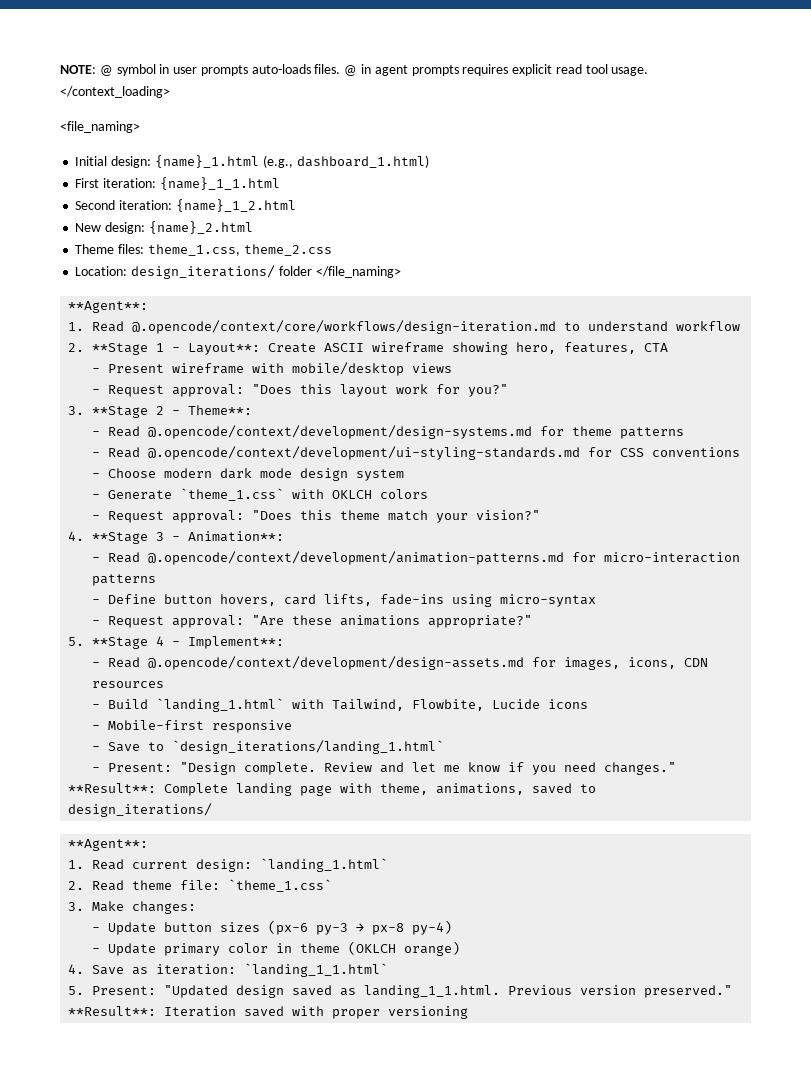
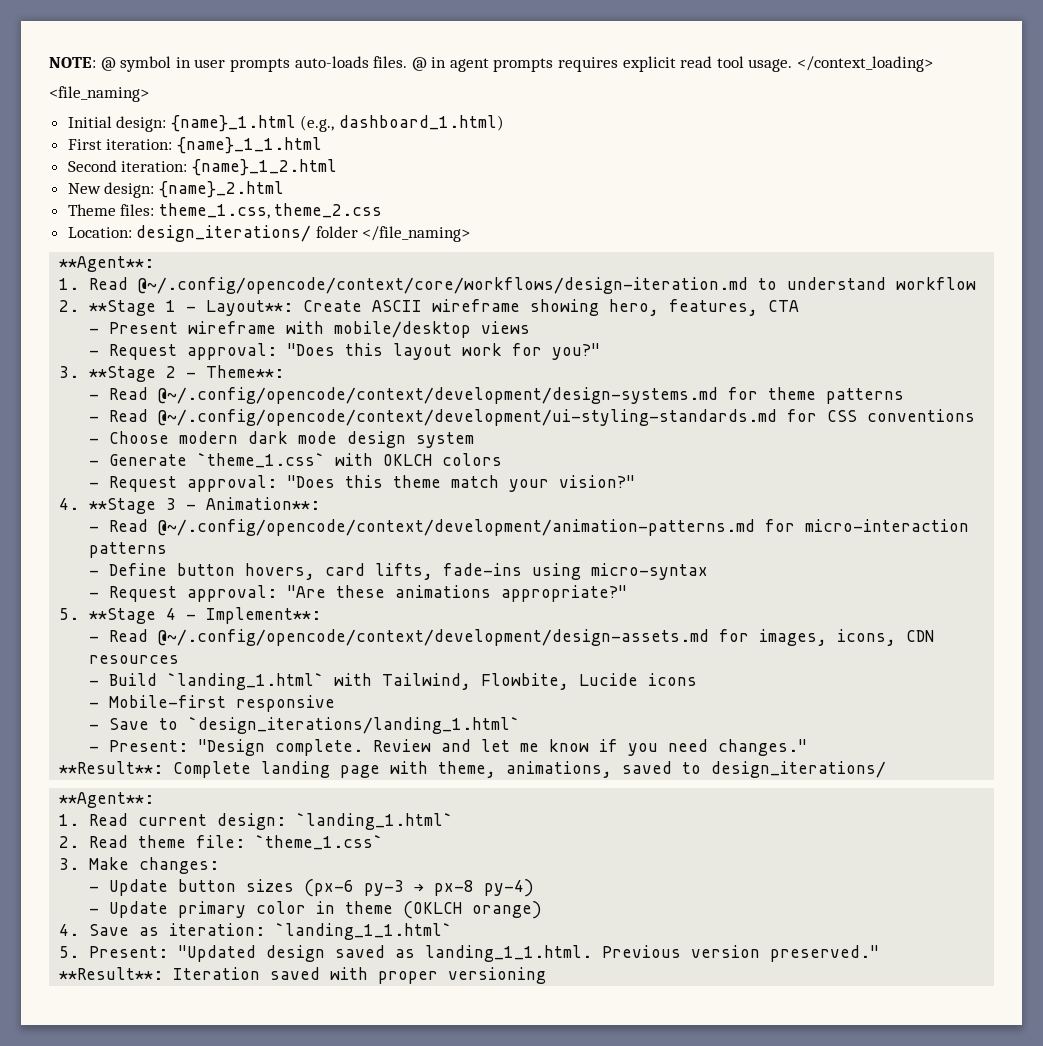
- 1. Read @.opencode/context/core/workflows/design-iteration.md to understand workflow
+ 1. Read @~/.config/opencode/context/core/workflows/design-iteration.md to understand workflow
- - Read @.opencode/context/development/design-systems.md for theme patterns
+ - Read @~/.config/opencode/context/development/design-systems.md for theme patterns
- - Read @.opencode/context/development/ui-styling-standards.md for CSS conventions
+ - Read @~/.config/opencode/context/development/ui-styling-standards.md for CSS conventions
- - Read @.opencode/context/development/animation-patterns.md for micro-interaction patterns
+ - Read @~/.config/opencode/context/development/animation-patterns.md for micro-interaction patterns
- - Read @.opencode/context/development/design-assets.md for images, icons, CDN resources
+ - Read @~/.config/opencode/context/development/design-assets.md for images, icons, CDN resources

